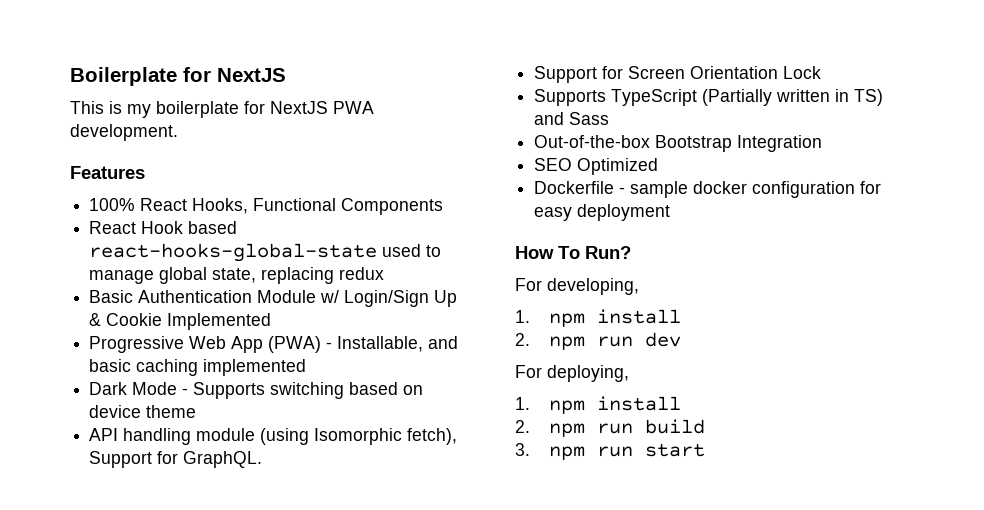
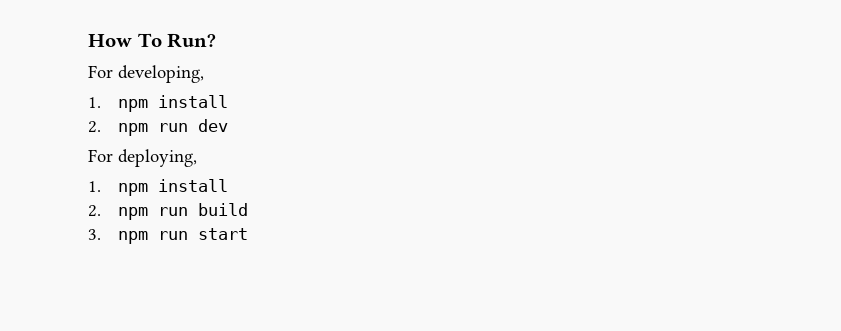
- Boilerplate for NextJS
- This is my boilerplate for NextJS PWA development.
- Features
- 100% React Hooks, Functional Components
- React Hook based react-hooks-global-state used to manage global state, replacing redux
- Basic Authentication Module w/ Login/Sign Up & Cookie Implemented
- Progressive Web App (PWA) - Installable, and basic caching implemented
- Dark Mode - Supports switching based on device theme
- API handling module (using Isomorphic fetch), Support for GraphQL.
- Support for Screen Orientation Lock
- Supports TypeScript (Partially written in TS) and Sass
- Out-of-the-box Bootstrap Integration
- SEO Optimized
- Dockerfile - sample docker configuration for easy deployment

